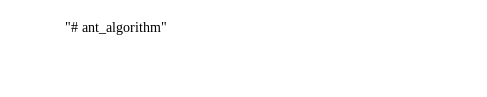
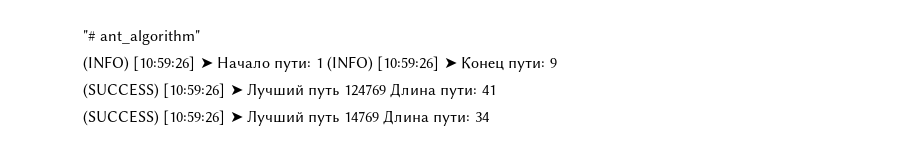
+ (INFO) [10:59:26] ➤ Начало пути: 1 (INFO) [10:59:26] ➤ Конец пути: 9
+ (SUCCESS) [10:59:26] ➤ Лучший путь 124769 Длина пути: 41
+ (SUCCESS) [10:59:26] ➤ Лучший путь 14769 Длина пути: 34

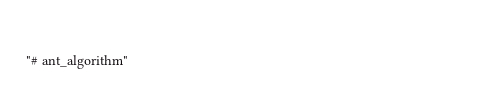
- (INFO) [10:59:26] ➤ Начало пути: 1 (INFO) [10:59:26] ➤ Конец пути: 9
- (SUCCESS) [10:59:26] ➤ Лучший путь 124769 Длина пути: 41
- (SUCCESS) [10:59:26] ➤ Лучший путь 14769 Длина пути: 34

